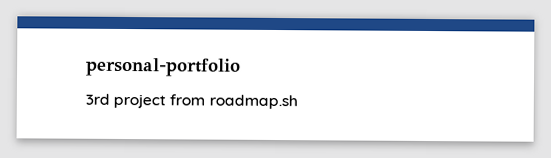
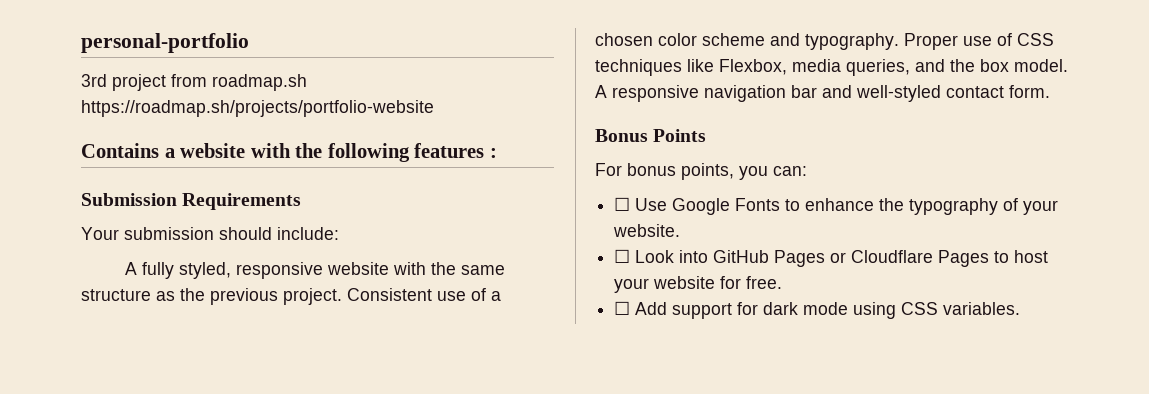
- 3rd project from roadmap.sh
+ 3rd project from roadmap.sh https://roadmap.sh/projects/portfolio-website
+ Contains a website with the following features :
+ Submission Requirements
+ Your submission should include:
+ A fully styled, responsive website with the same structure as the previous project. Consistent use of a chosen color scheme and typography. Proper use of CSS techniques like Flexbox, media queries, and the box model. A responsive navigation bar and well-styled contact form.
+ Bonus Points
+ For bonus points, you can:
+ ☐ Use Google Fonts to enhance the typography of your website.
+ ☐ Look into GitHub Pages or Cloudflare Pages to host your website for free.
+ ☐ Add support for dark mode using CSS variables.

